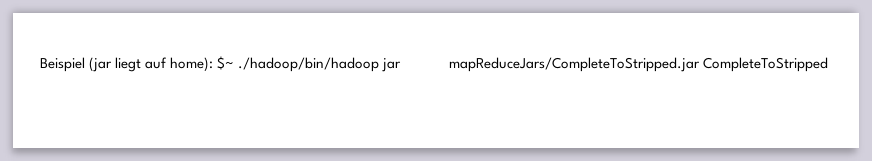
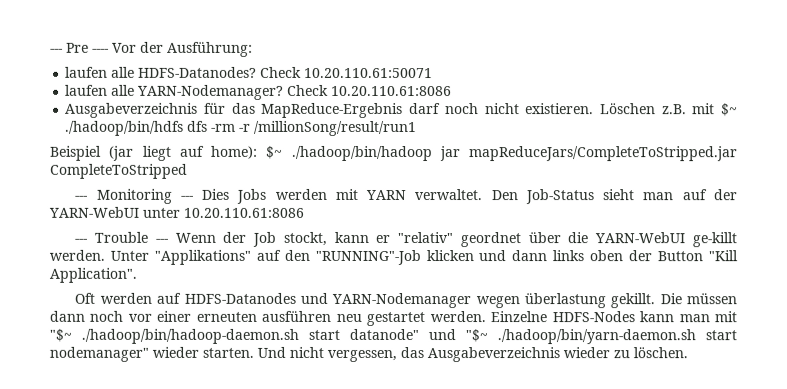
+ --- Pre ---- Vor der Ausführung:
+ laufen alle HDFS-Datanodes? Check 10.20.110.61:50071
+ laufen alle YARN-Nodemanager? Check 10.20.110.61:8086
+ Ausgabeverzeichnis für das MapReduce-Ergebnis darf noch nicht existieren. Löschen z.B. mit $~ ./hadoop/bin/hdfs dfs -rm -r /millionSong/result/run1
+ --- Monitoring --- Dies Jobs werden mit YARN verwaltet. Den Job-Status sieht man auf der YARN-WebUI unter 10.20.110.61:8086
+ --- Trouble --- Wenn der Job stockt, kann er "relativ" geordnet über die YARN-WebUI ge-killt werden. Unter "Applikations" auf den "RUNNING"-Job klicken und dann links oben der Button "Kill Application".
+ Oft werden auf HDFS-Datanodes und YARN-Nodemanager wegen überlastung gekillt. Die müssen dann noch vor einer erneuten ausführen neu gestartet werden. Einzelne HDFS-Nodes kann man mit "$~ ./hadoop/bin/hadoop-daemon.sh start datanode" und "$~ ./hadoop/bin/yarn-daemon.sh start nodemanager" wieder starten. Und nicht vergessen, das Ausgabeverzeichnis wieder zu löschen.

